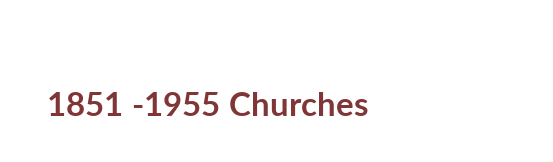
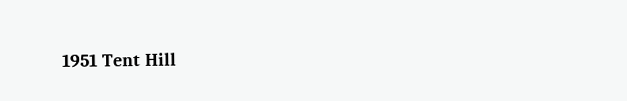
- 1851 -1955 Churches
+ 1951 Tent Hill

